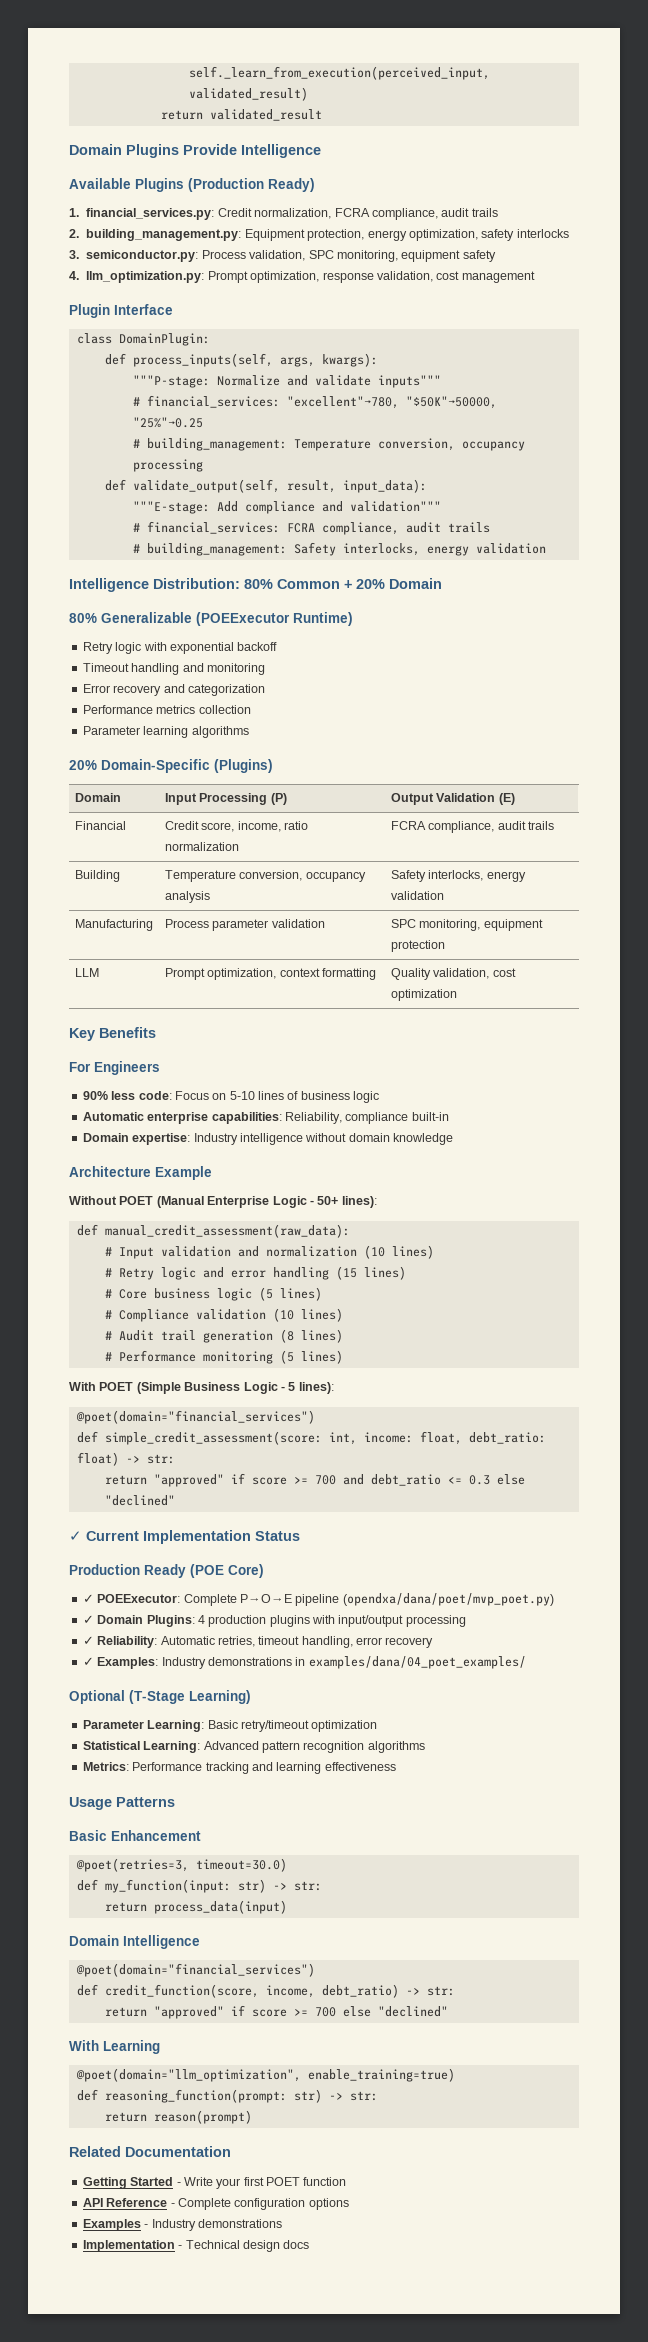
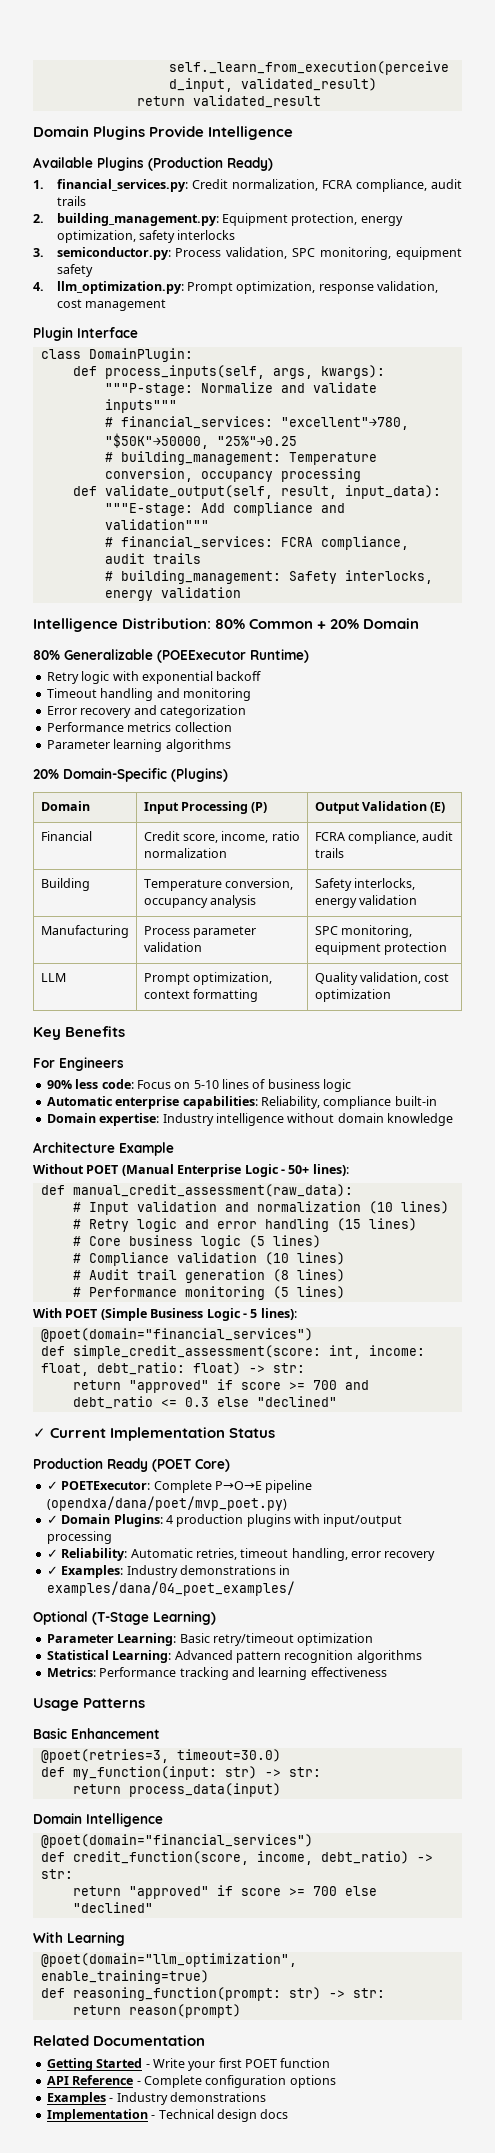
- Production Ready (POE Core)
+ Production Ready (POET Core)
- ✓ POEExecutor: Complete P→O→E pipeline (opendxa/dana/poet/mvp_poet.py)
+ ✓ POETExecutor: Complete P→O→E pipeline (opendxa/dana/poet/mvp_poet.py)

